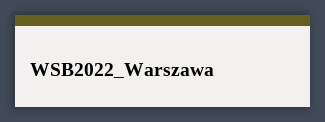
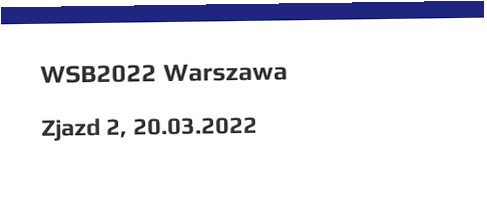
- WSB2022_Warszawa
+ WSB2022 Warszawa
+ Zjazd 2, 20.03.2022

